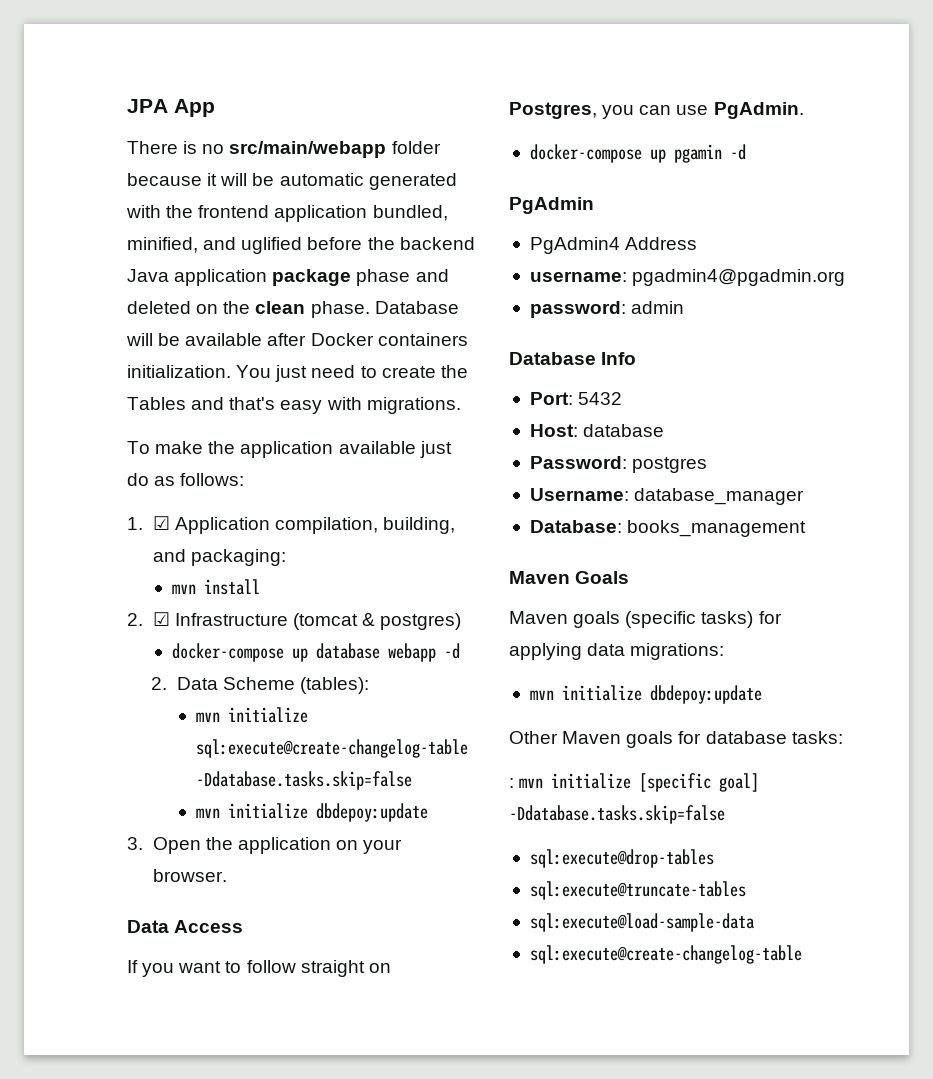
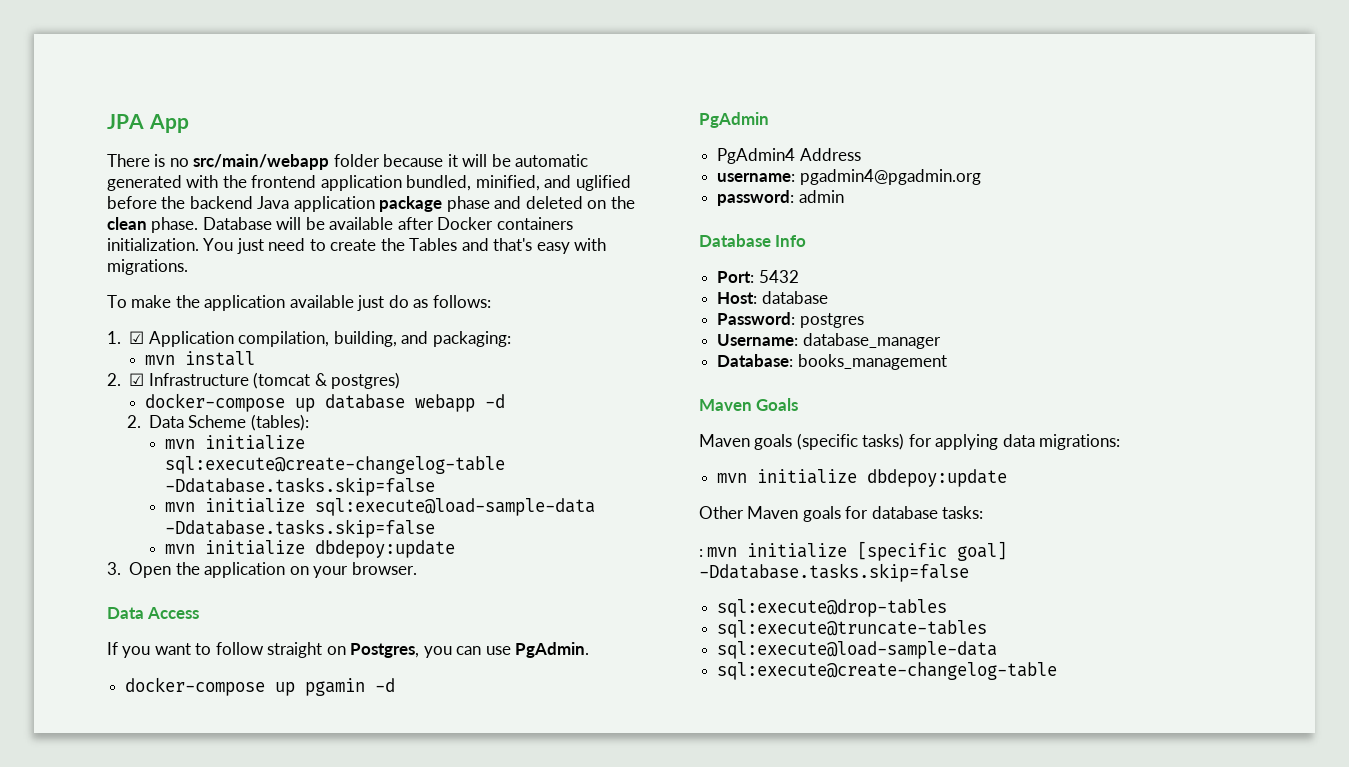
+ mvn initialize sql:execute@load-sample-data -Ddatabase.tasks.skip=false

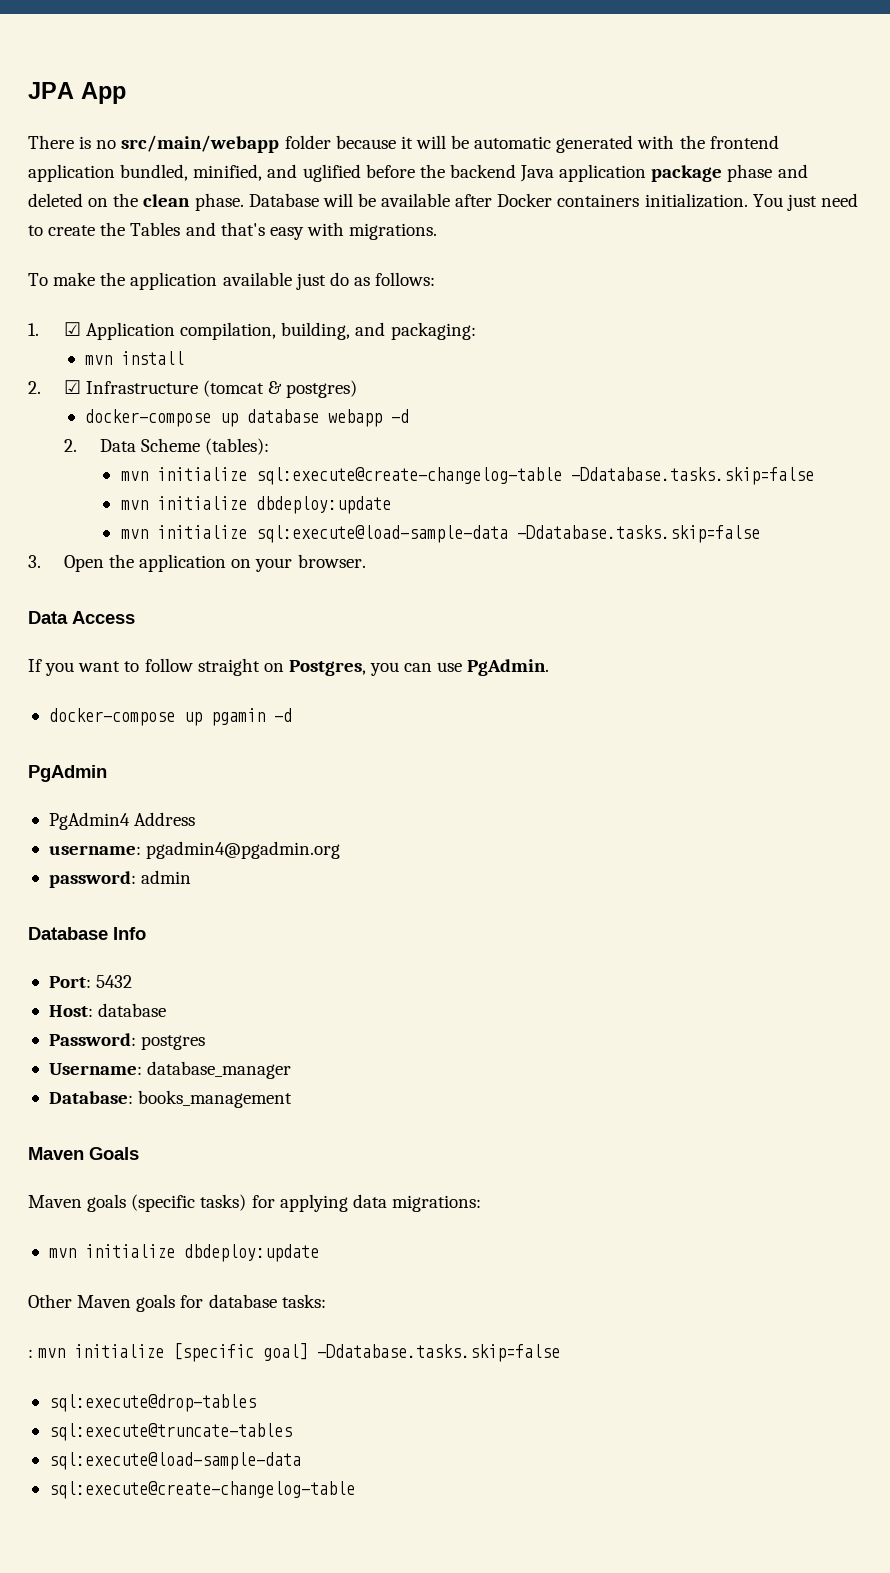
  mvn initialize sql:execute@create-changelog-table -Ddatabase.tasks.skip=false
+ mvn initialize dbdeploy:update
  mvn initialize sql:execute@load-sample-data -Ddatabase.tasks.skip=false
- mvn initialize dbdepoy:update
  Maven goals (specific tasks) for applying data migrations:
- mvn initialize dbdepoy:update
+ mvn initialize dbdeploy:update

